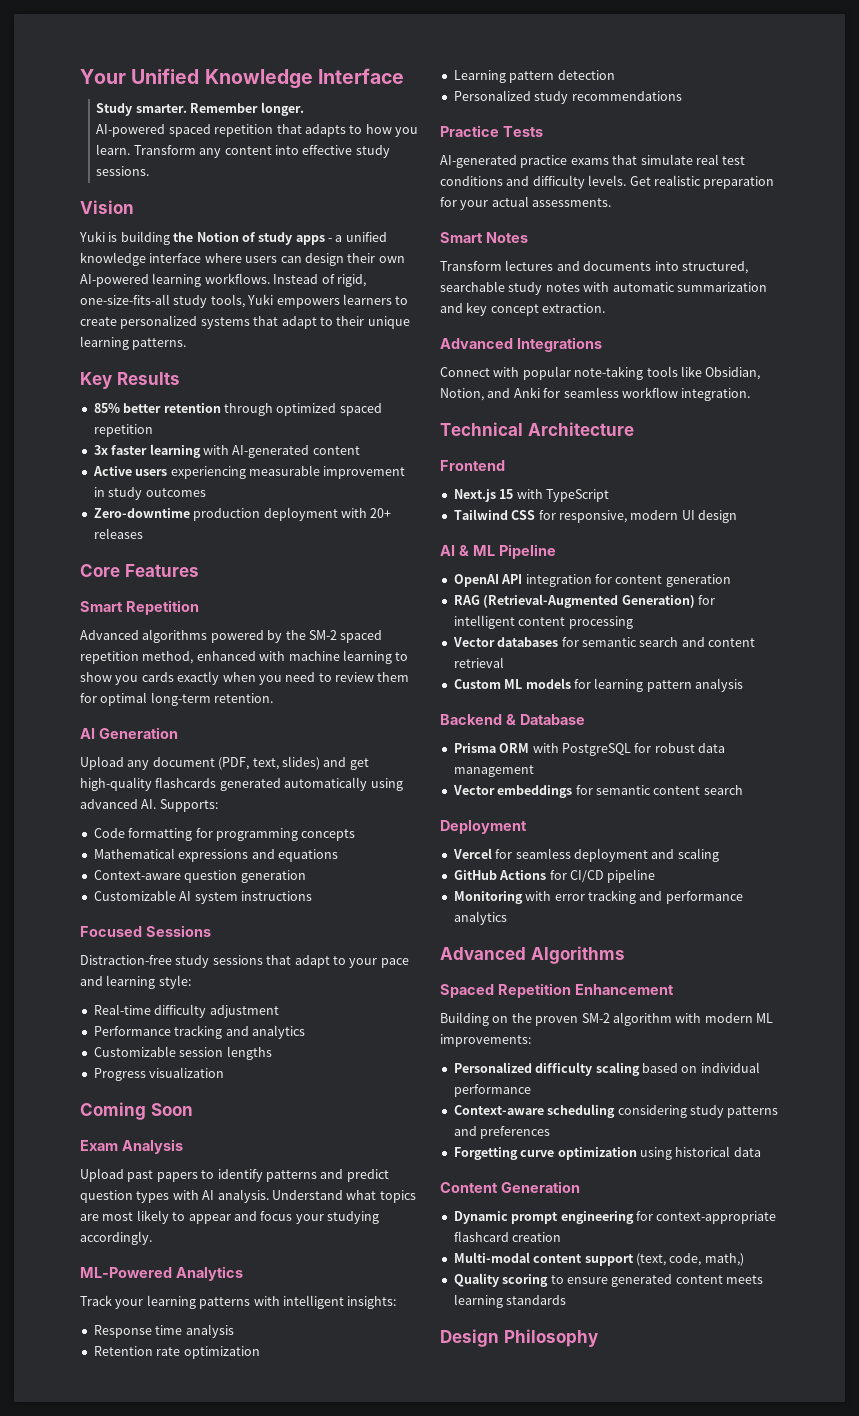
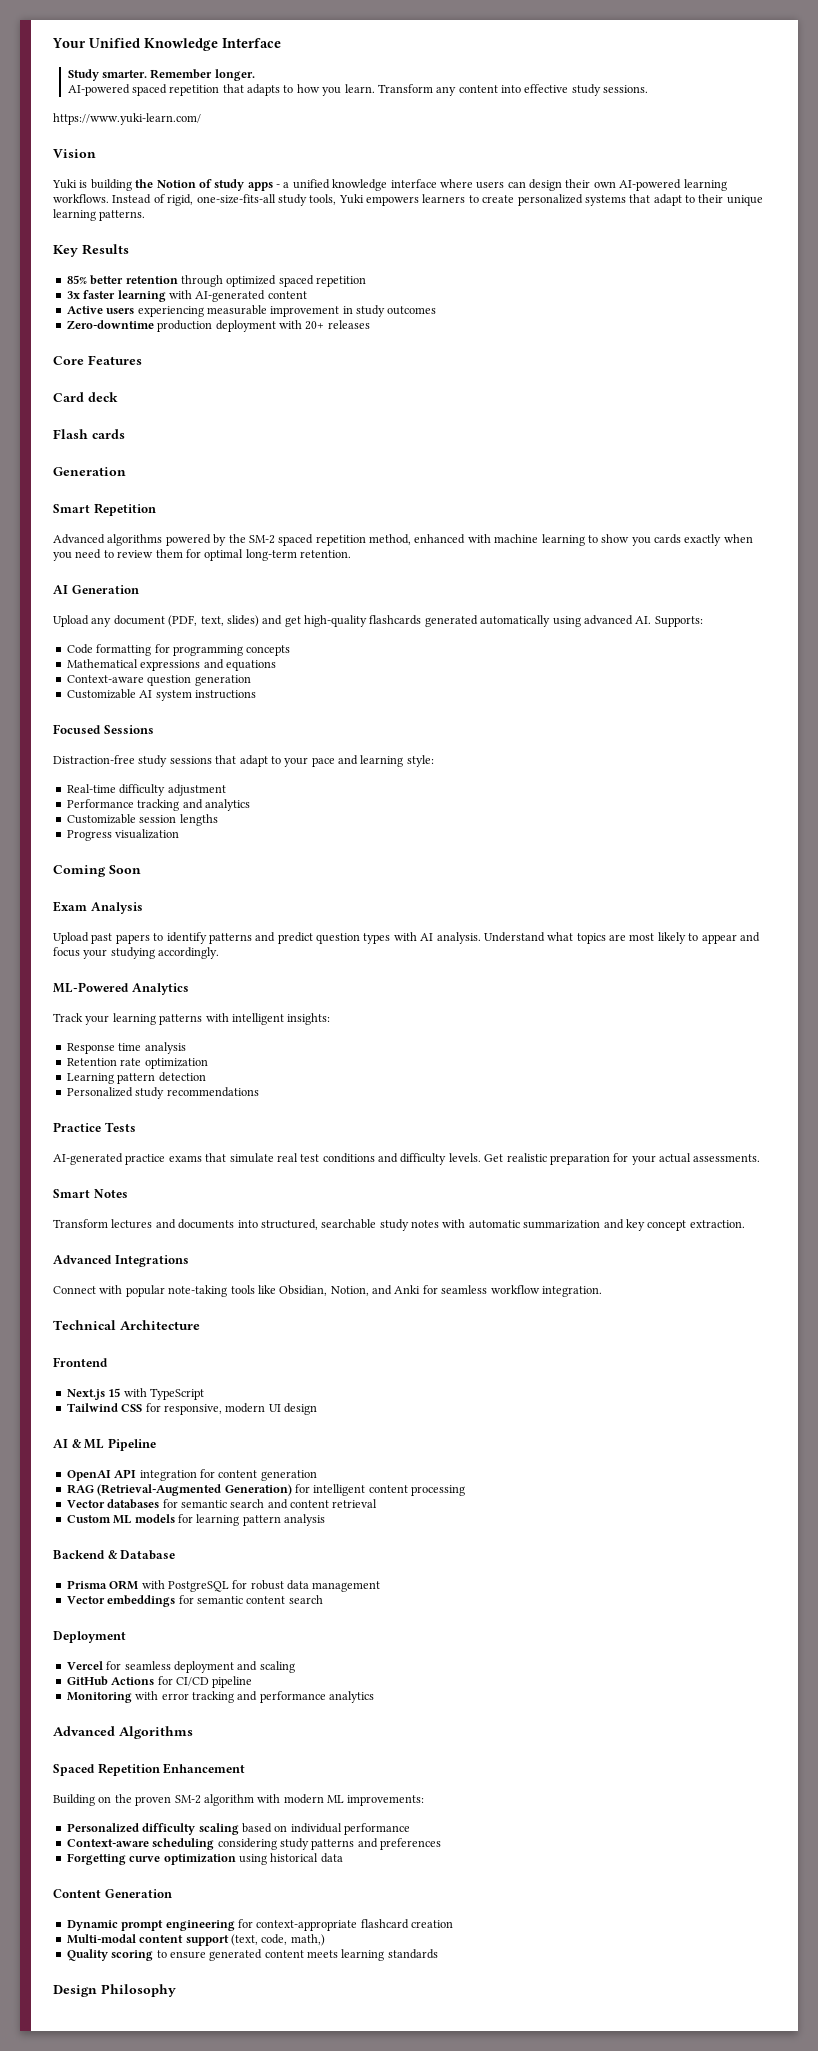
+ https://www.yuki-learn.com/
+ Card deck
+ Flash cards
+ Generation

